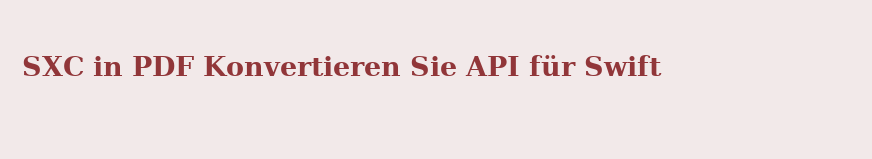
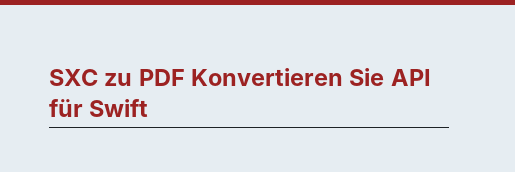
- SXC in PDF Konvertieren Sie API für Swift
+ SXC zu PDF Konvertieren Sie API für Swift

